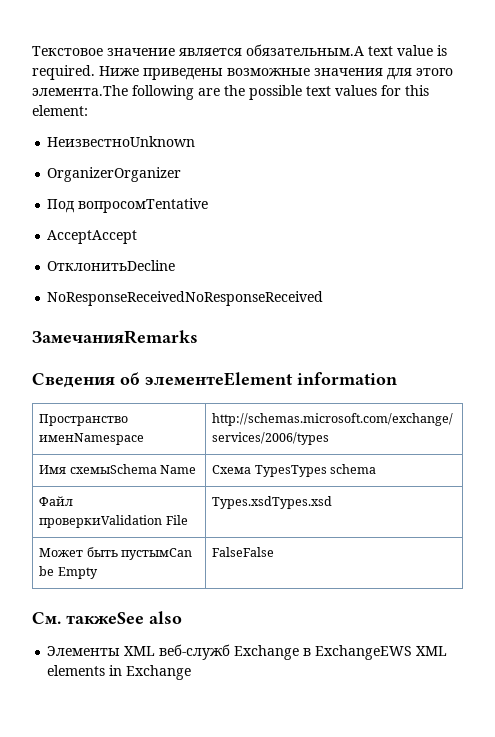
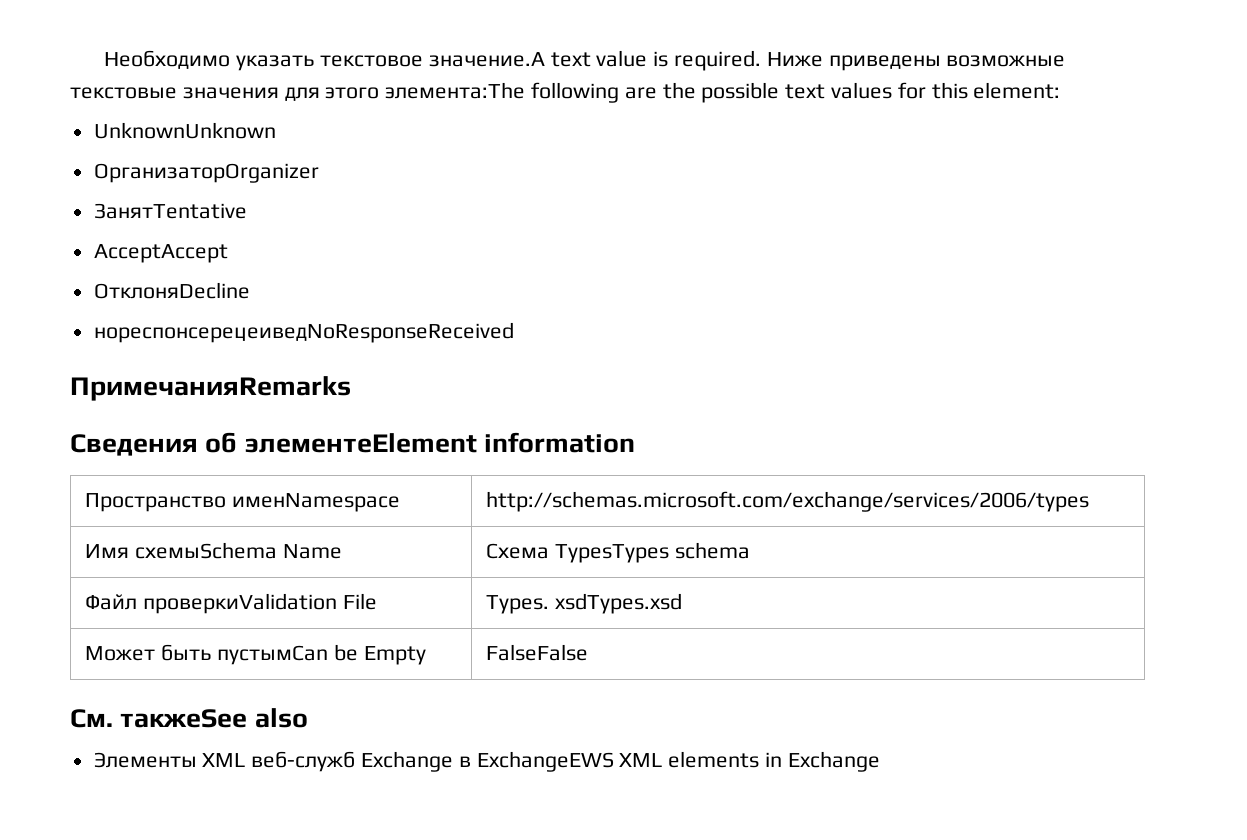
- Текстовое значение является обязательным.A text value is required.
+ Необходимо указать текстовое значение.A text value is required.
- Ниже приведены возможные значения для этого элемента.The following are the possible text values for this element:
+ Ниже приведены возможные текстовые значения для этого элемента:The following are the possible text values for this element:
- НеизвестноUnknown
- OrganizerOrganizer
- Под вопросомTentative
+ UnknownUnknown
+ ОрганизаторOrganizer
+ ЗанятTentative
  AcceptAccept
- ОтклонитьDecline
- NoResponseReceivedNoResponseReceived
- ЗамечанияRemarks
+ ОтклоняDecline
+ нореспонсерецеиведNoResponseReceived
+ ПримечанияRemarks
- Файл проверкиValidation File | Types.xsdTypes.xsd
+ Файл проверкиValidation File | Types. xsdTypes.xsd

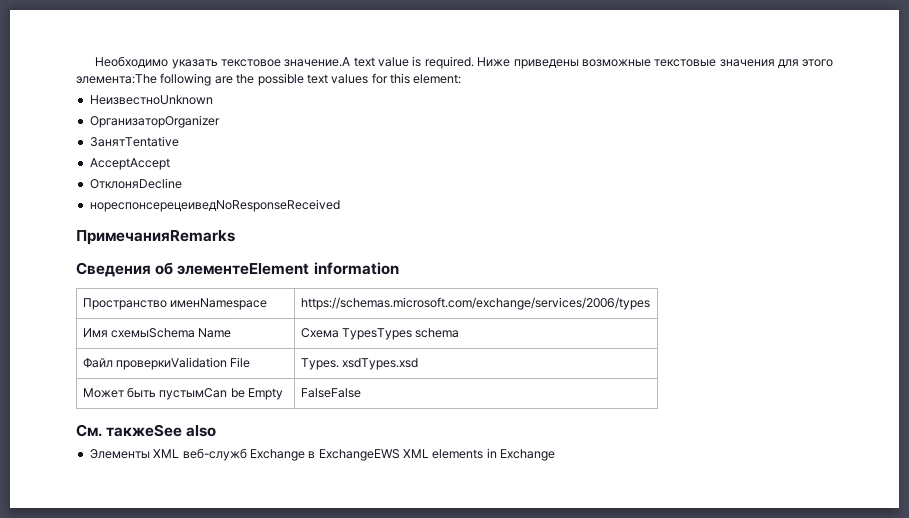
- UnknownUnknown
+ НеизвестноUnknown
- Пространство именNamespace | http://schemas.microsoft.com/exchange/services/2006/types
+ Пространство именNamespace | https://schemas.microsoft.com/exchange/services/2006/types

